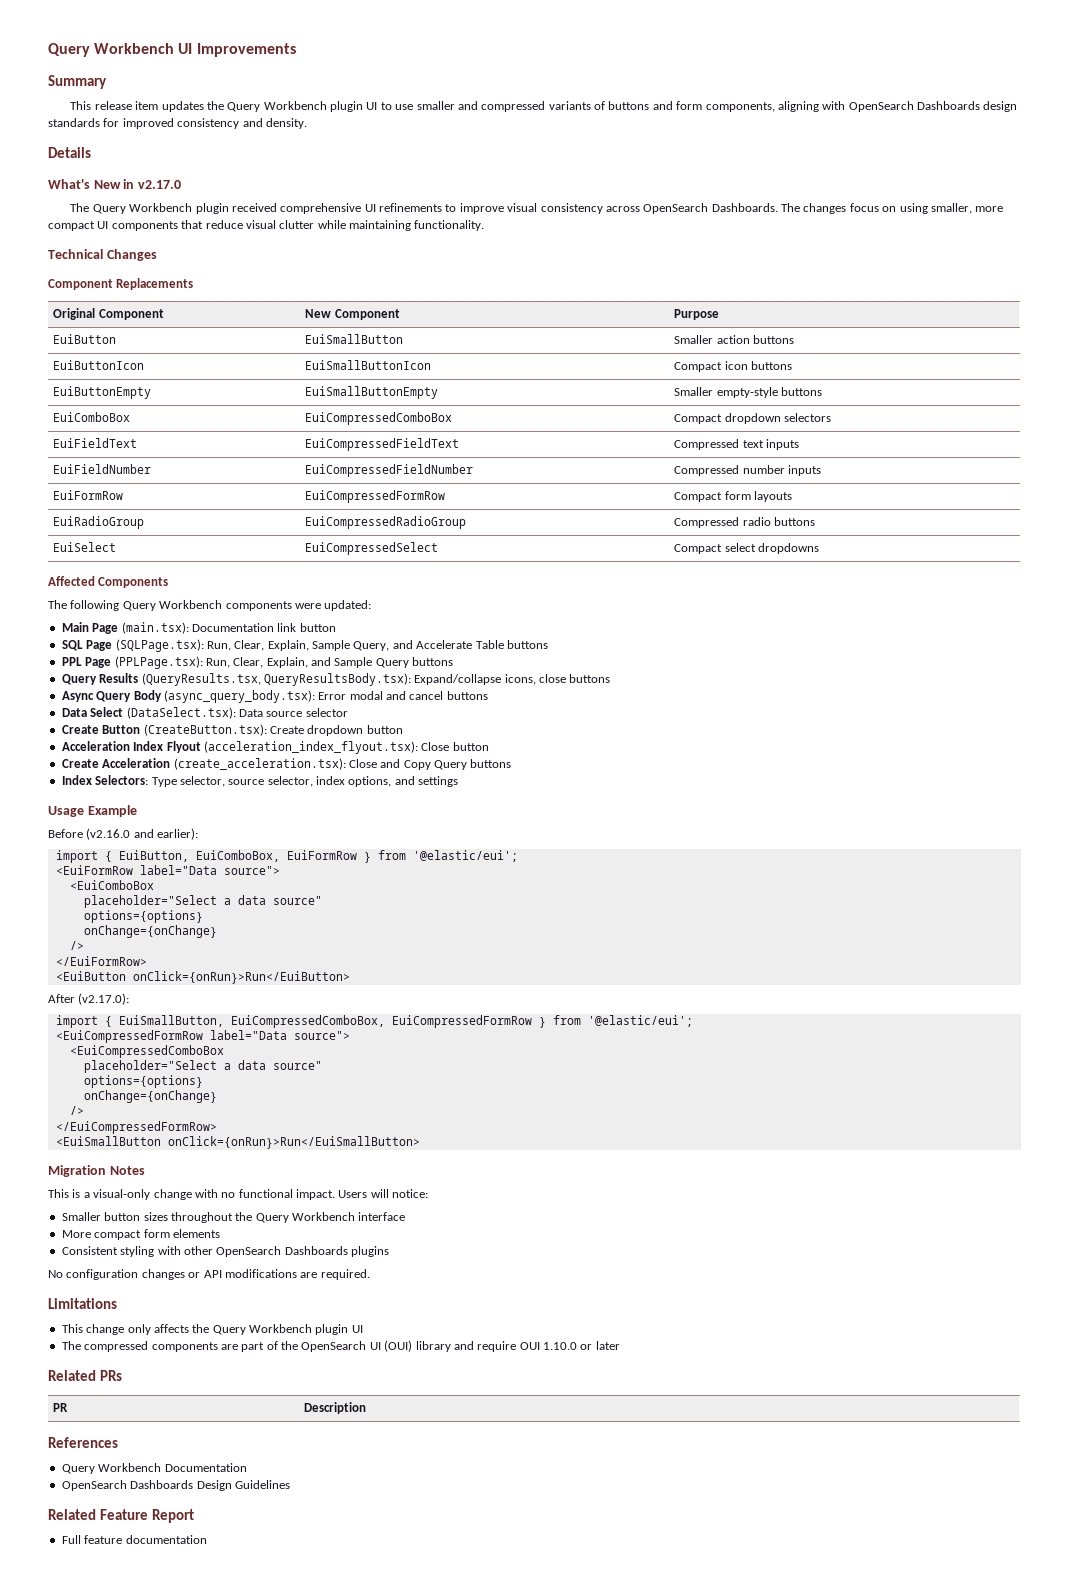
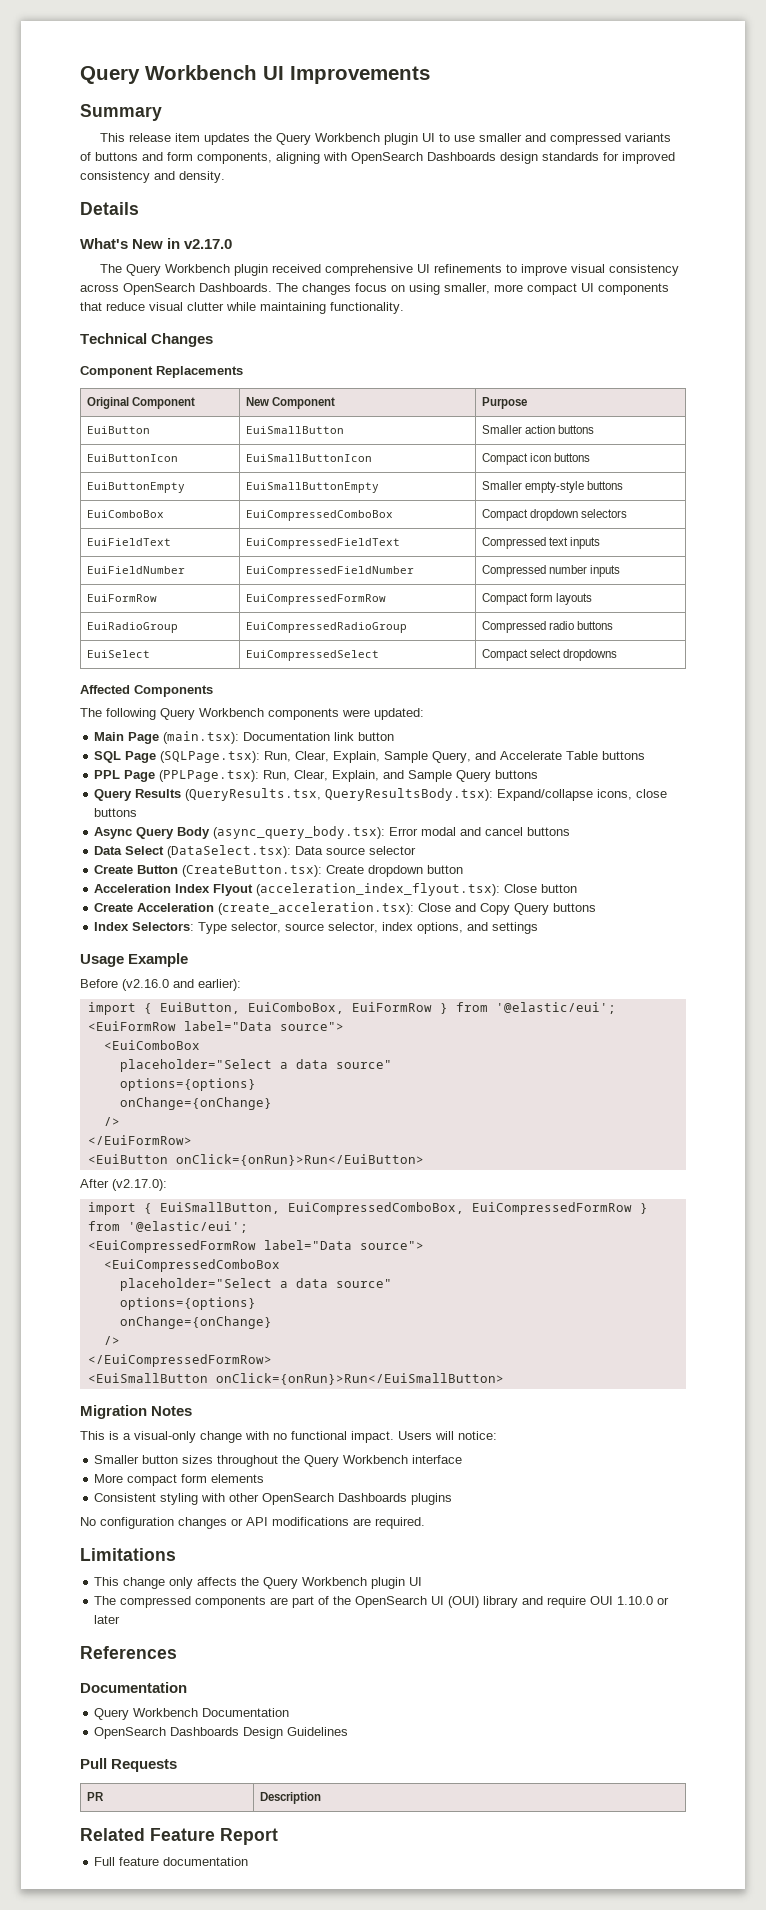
- Related PRs
- PR | Description
  References
+ Documentation
+ Pull Requests
+ PR | Description

